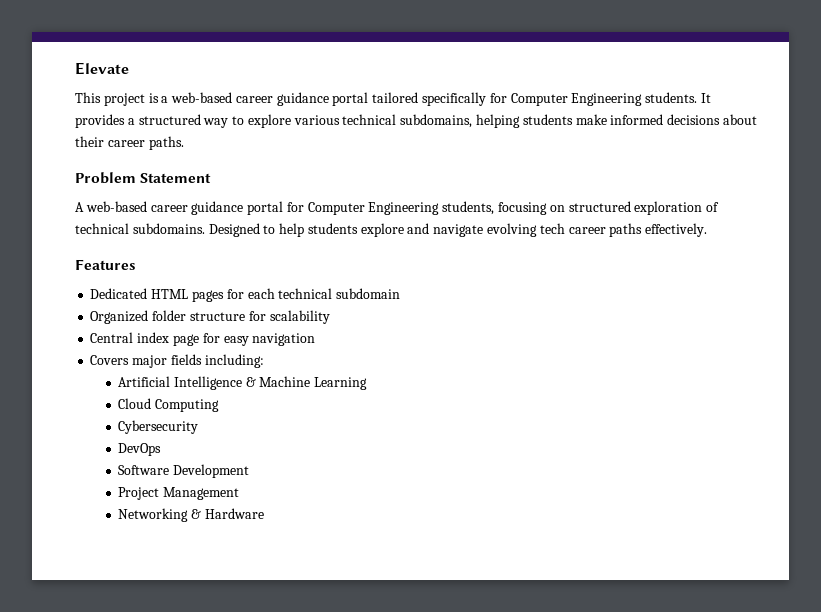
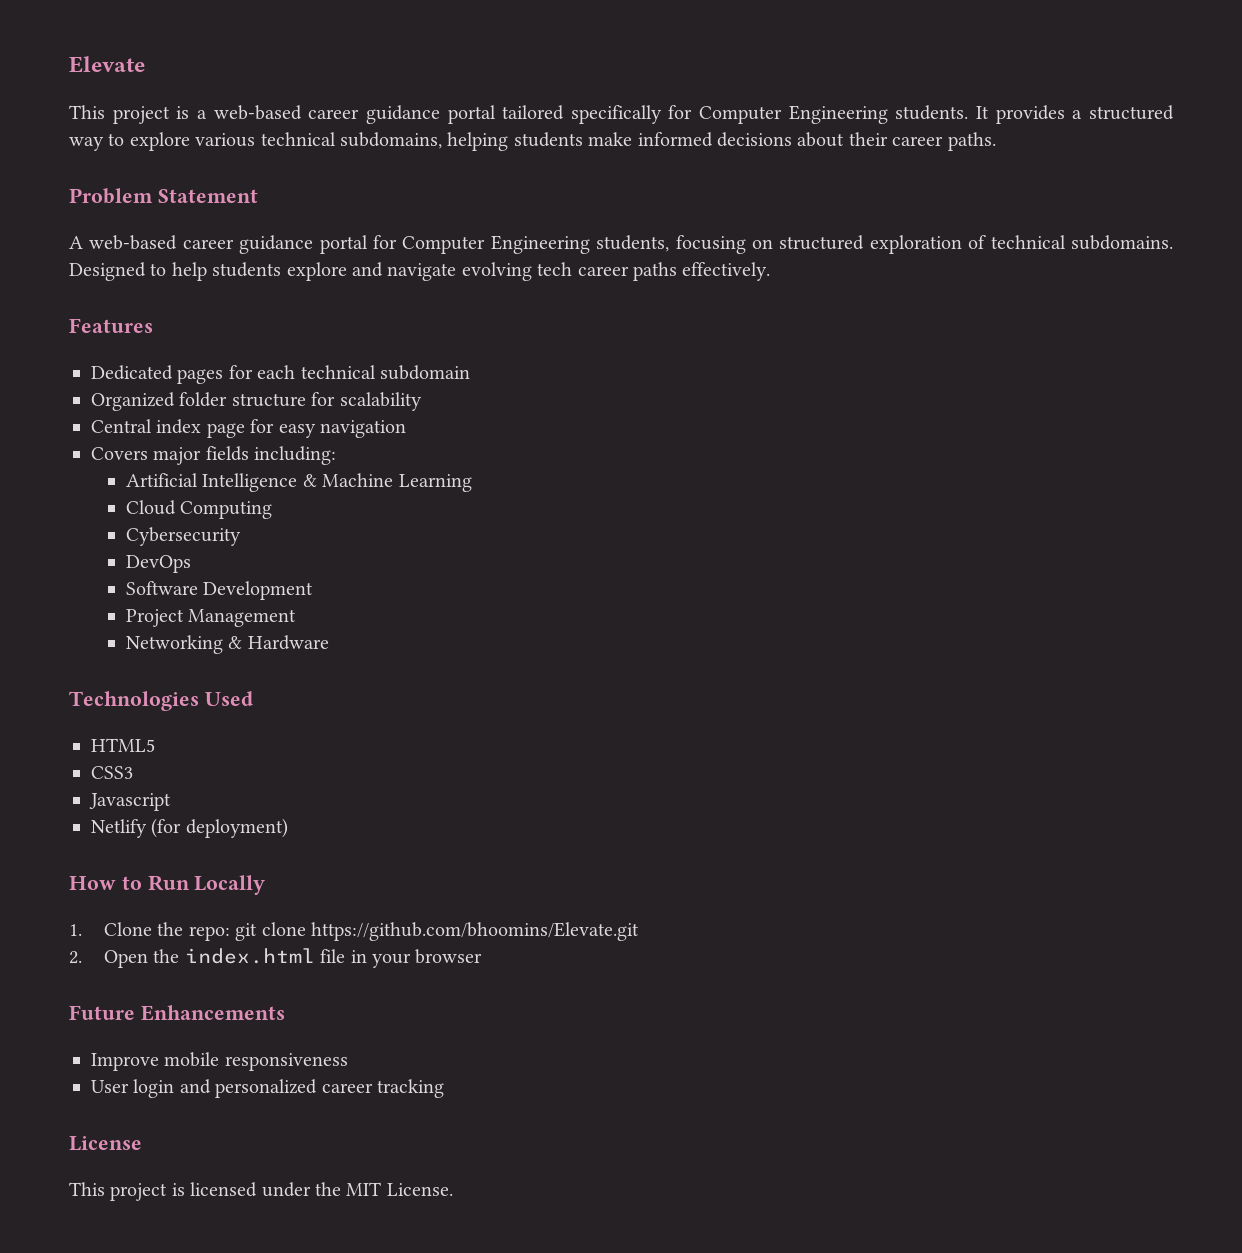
- Dedicated HTML pages for each technical subdomain
+ Dedicated pages for each technical subdomain
+ Technologies Used
+ HTML5
+ CSS3
+ Javascript
+ Netlify (for deployment)
+ How to Run Locally
+ 1. Clone the repo: git clone https://github.com/bhoomins/Elevate.git
+ 2. Open the index.html file in your browser
+ Future Enhancements
+ Improve mobile responsiveness
+ User login and personalized career tracking
+ License
+ This project is licensed under the MIT License.

